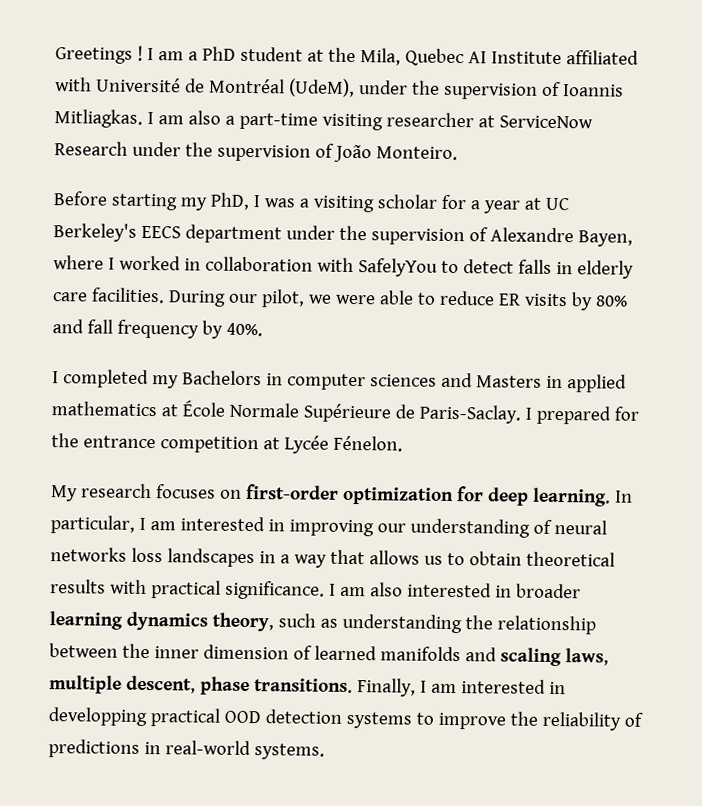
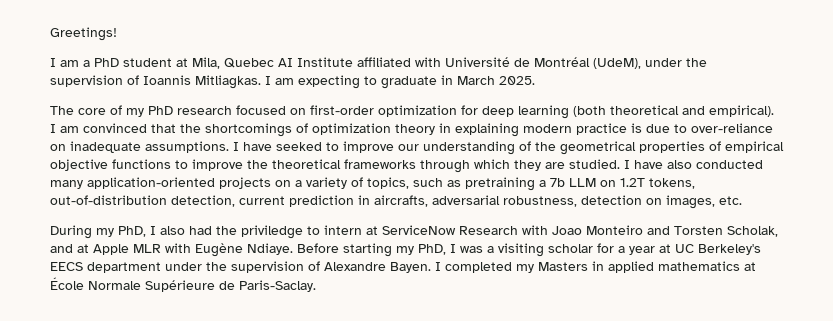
- Greetings ! I am a PhD student at the Mila, Quebec AI Institute affiliated with Université de Montréal (UdeM), under the supervision of Ioannis Mitliagkas.
+ Greetings!
+ I am a PhD student at Mila, Quebec AI Institute affiliated with Université de Montréal (UdeM), under the supervision of Ioannis Mitliagkas.
- I am also a part-time visiting researcher at ServiceNow Research under the supervision of João Monteiro.
- Before starting my PhD, I was a visiting scholar for a year at UC Berkeley's EECS department under the supervision of Alexandre Bayen, where I worked in collaboration with SafelyYou to detect falls in elderly care facilities. During our pilot, we were able to reduce ER visits by 80% and fall frequency by 40%.
- I completed my Bachelors in computer sciences and Masters in applied mathematics at École Normale Supérieure de Paris-Saclay. I prepared for the entrance competition at Lycée Fénelon.
- My research focuses on first-order optimization for deep learning. In particular, I am interested in improving our understanding of neural networks loss landscapes in a way that allows us to obtain theoretical results with practical significance. I am also interested in broader learning dynamics theory, such as understanding the relationship between the inner dimension of learned manifolds and scaling laws, multiple descent, phase transitions. Finally, I am interested in developping practical OOD detection systems to improve the reliability of predictions in real-world systems.
+ I am expecting to graduate in March 2025.
+ The core of my PhD research focused on first-order optimization for deep learning (both theoretical and empirical). I am convinced that the shortcomings of optimization theory in explaining modern practice is due to over-reliance on inadequate assumptions. I have seeked to improve our understanding of the geometrical properties of empirical objective functions to improve the theoretical frameworks through which they are studied. I have also conducted many application-oriented projects on a variety of topics, such as pretraining a 7b LLM on 1.2T tokens, out-of-distribution detection, current prediction in aircrafts, adversarial robustness, detection on images, etc.
+ During my PhD, I also had the priviledge to intern at ServiceNow Research with Joao Monteiro and Torsten Scholak, and at Apple MLR with Eugène Ndiaye. Before starting my PhD, I was a visiting scholar for a year at UC Berkeley's EECS department under the supervision of Alexandre Bayen. I completed my Masters in applied mathematics at École Normale Supérieure de Paris-Saclay.

